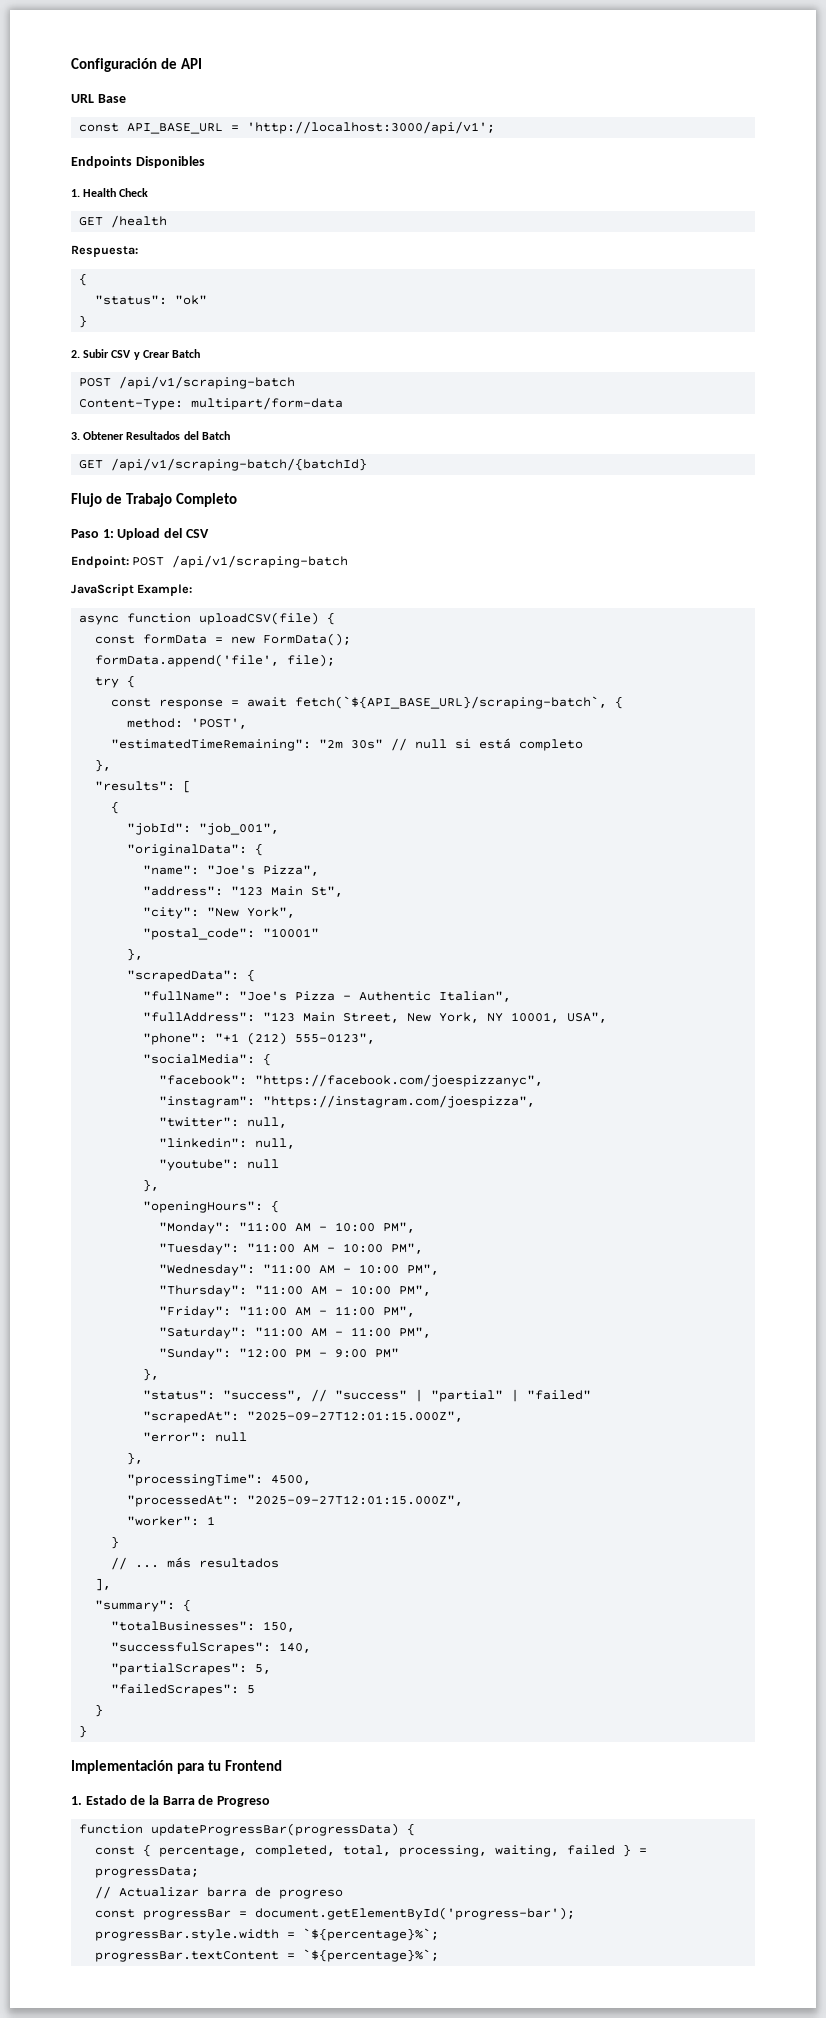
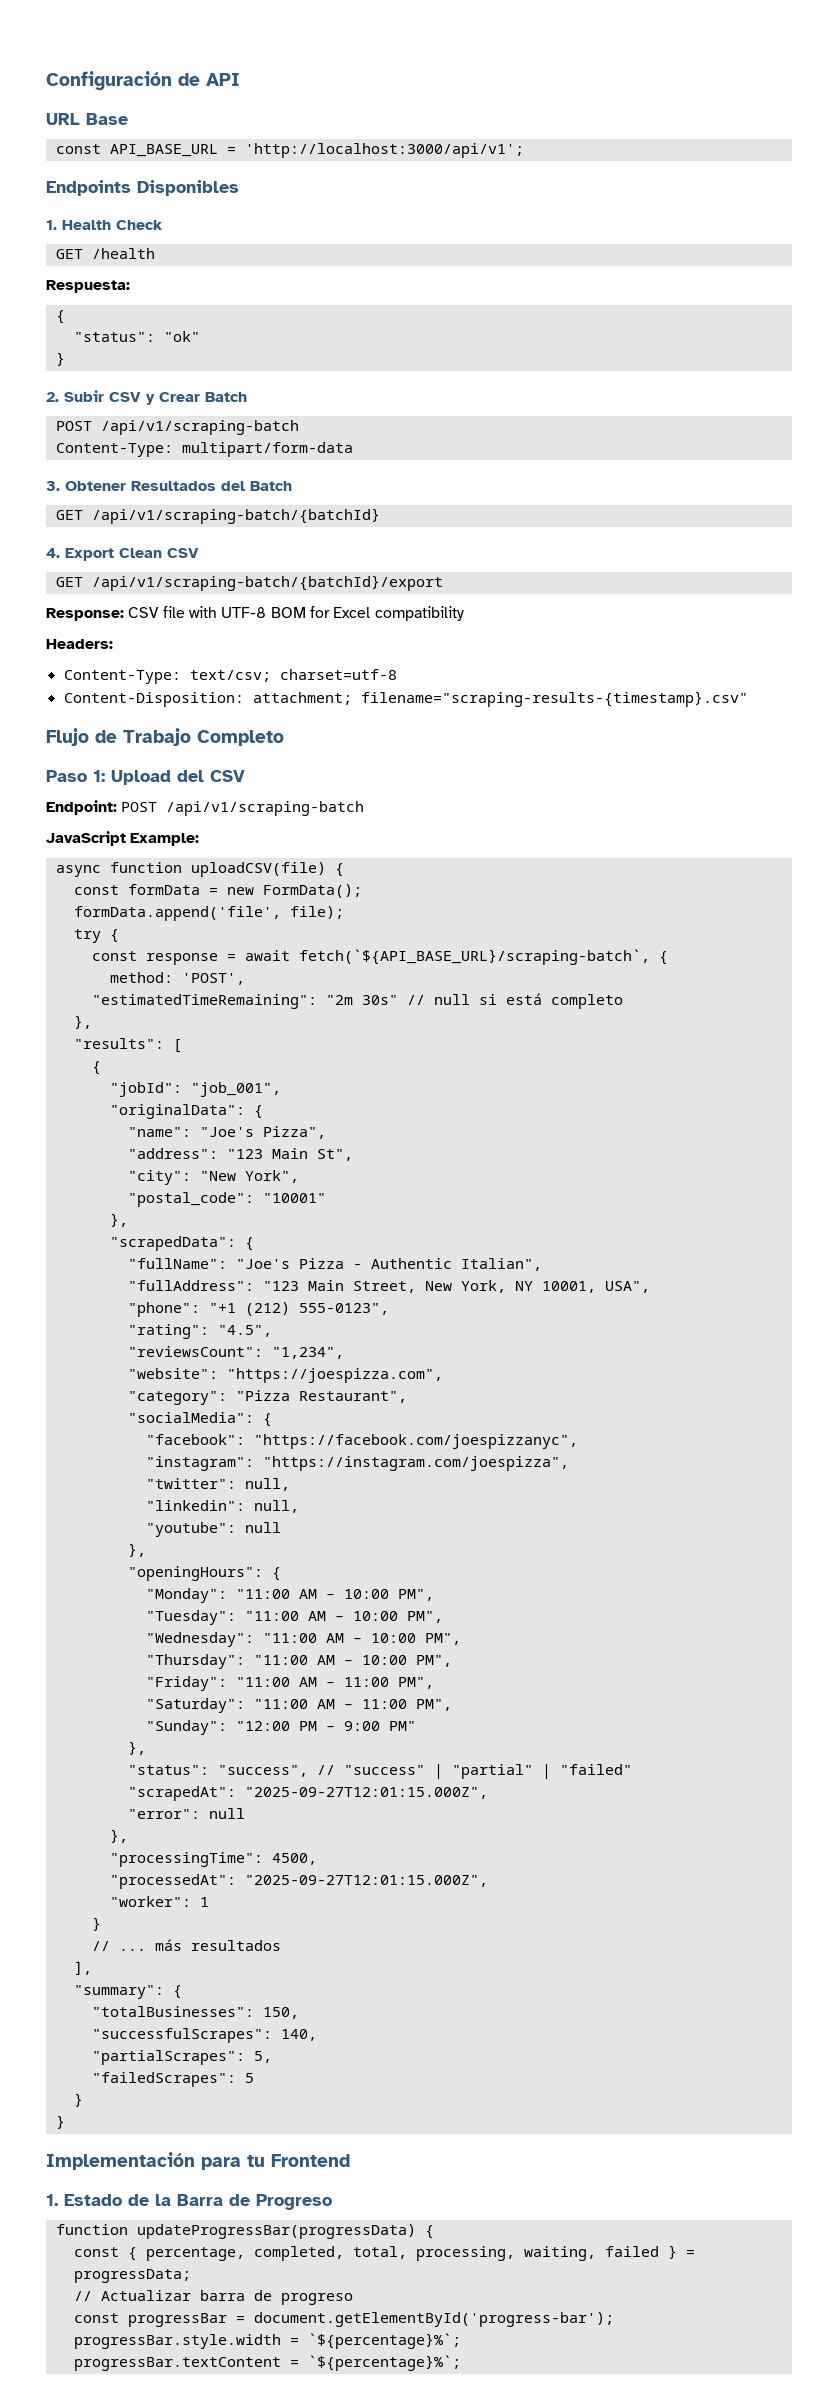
+ 4. Export Clean CSV
+ GET /api/v1/scraping-batch/{batchId}/export
+ Response: CSV file with UTF-8 BOM for Excel compatibility
+ Headers:
+ Content-Type: text/csv; charset=utf-8
+ Content-Disposition: attachment; filename="scraping-results-{timestamp}.csv"
+ "rating": "4.5",
+ "reviewsCount": "1,234",
+ "website": "https://joespizza.com",
+ "category": "Pizza Restaurant",

